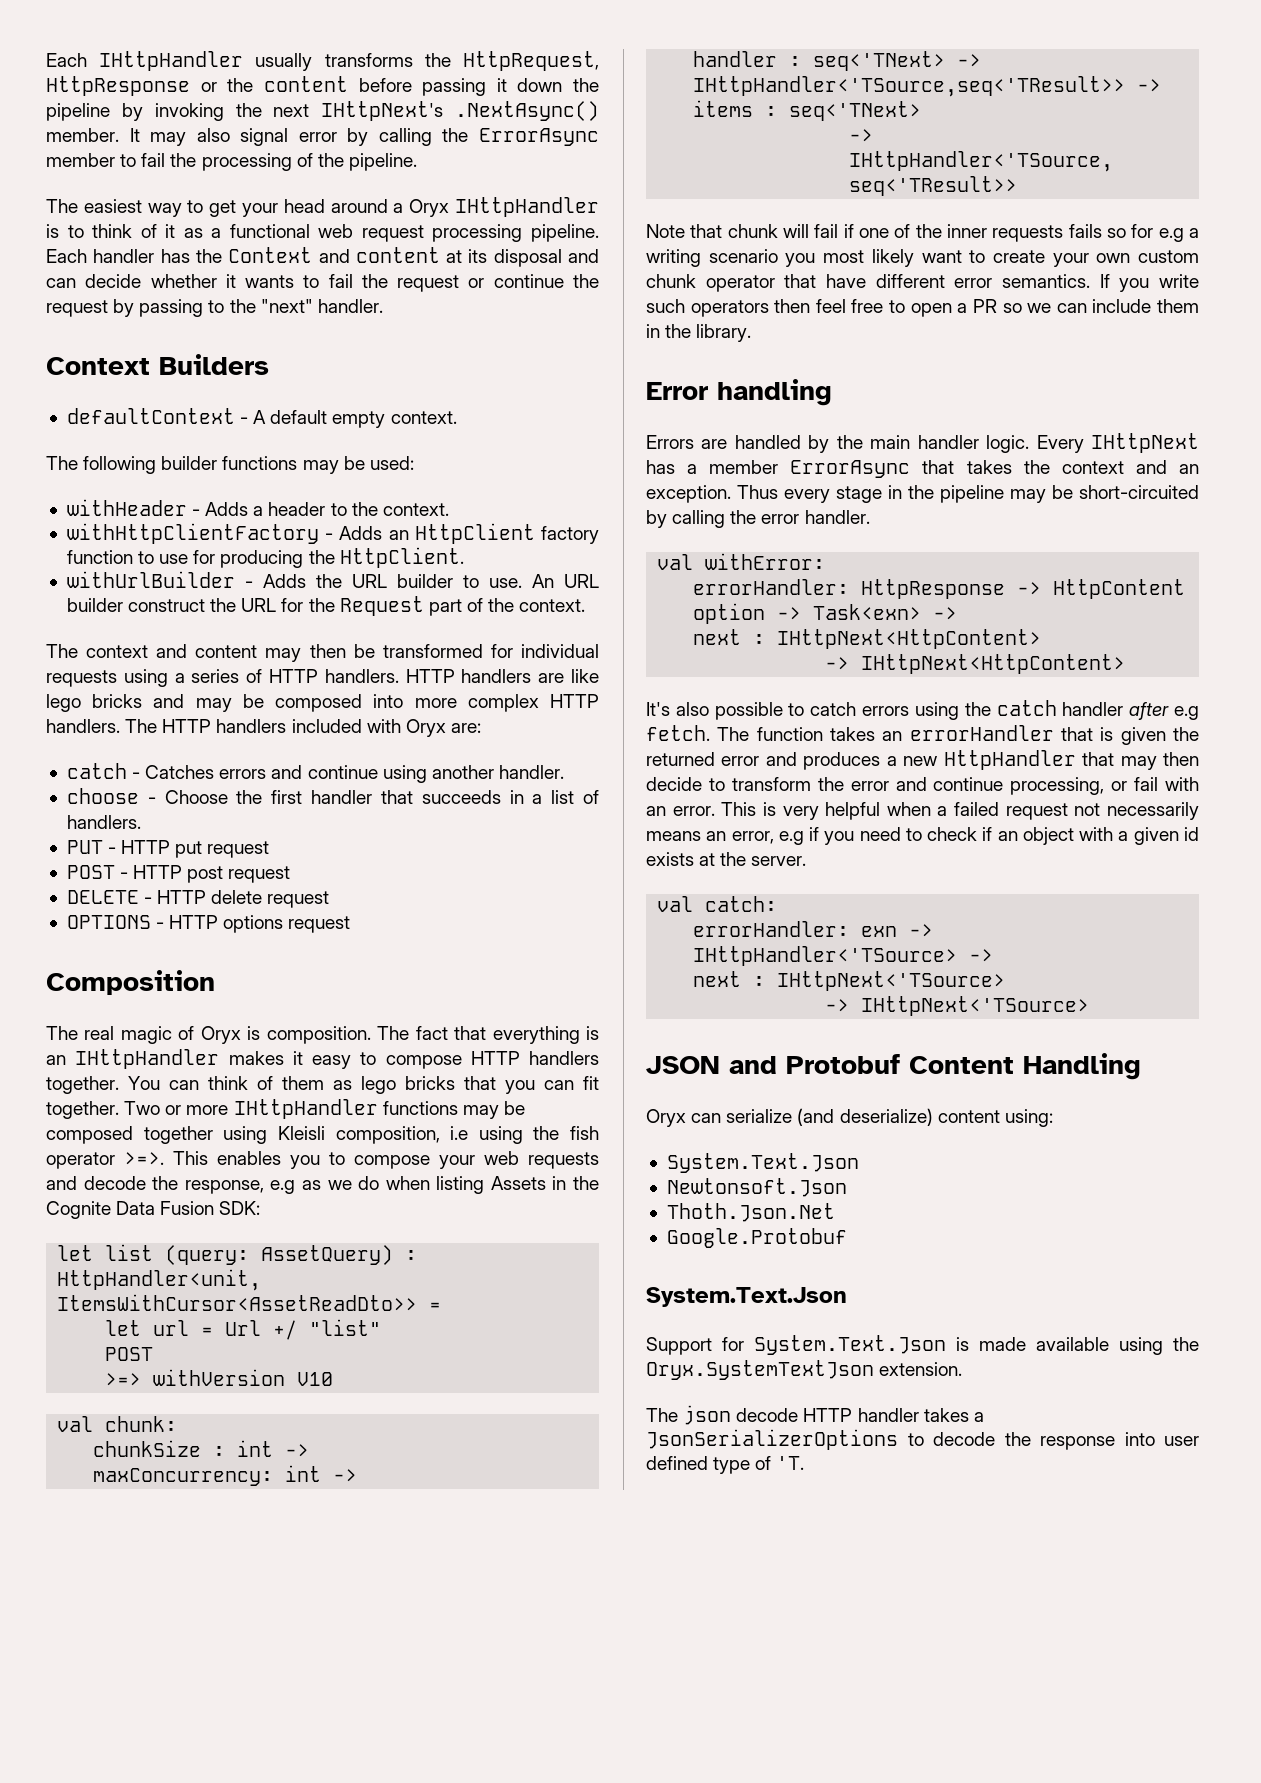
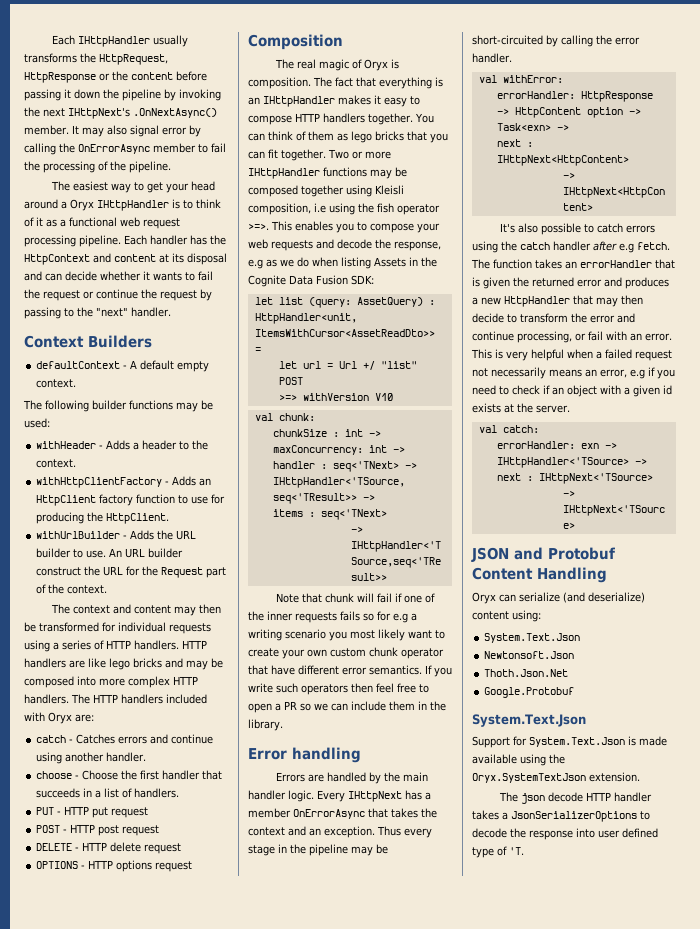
- Each IHttpHandler usually transforms the HttpRequest, HttpResponse or the content before passing it down the pipeline by invoking the next IHttpNext's .NextAsync() member.
+ Each IHttpHandler usually transforms the HttpRequest, HttpResponse or the content before passing it down the pipeline by invoking the next IHttpNext's .OnNextAsync() member.
- It may also signal error by calling the ErrorAsync member to fail the processing of the pipeline.
+ It may also signal error by calling the OnErrorAsync member to fail the processing of the pipeline.
- Each handler has the Context and content at its disposal and can decide whether it wants to fail the request or continue the request by passing to the "next" handler.
+ Each handler has the HttpContext and content at its disposal and can decide whether it wants to fail the request or continue the request by passing to the "next" handler.
- Every IHttpNext has a member ErrorAsync that takes the context and an exception.
+ Every IHttpNext has a member OnErrorAsync that takes the context and an exception.

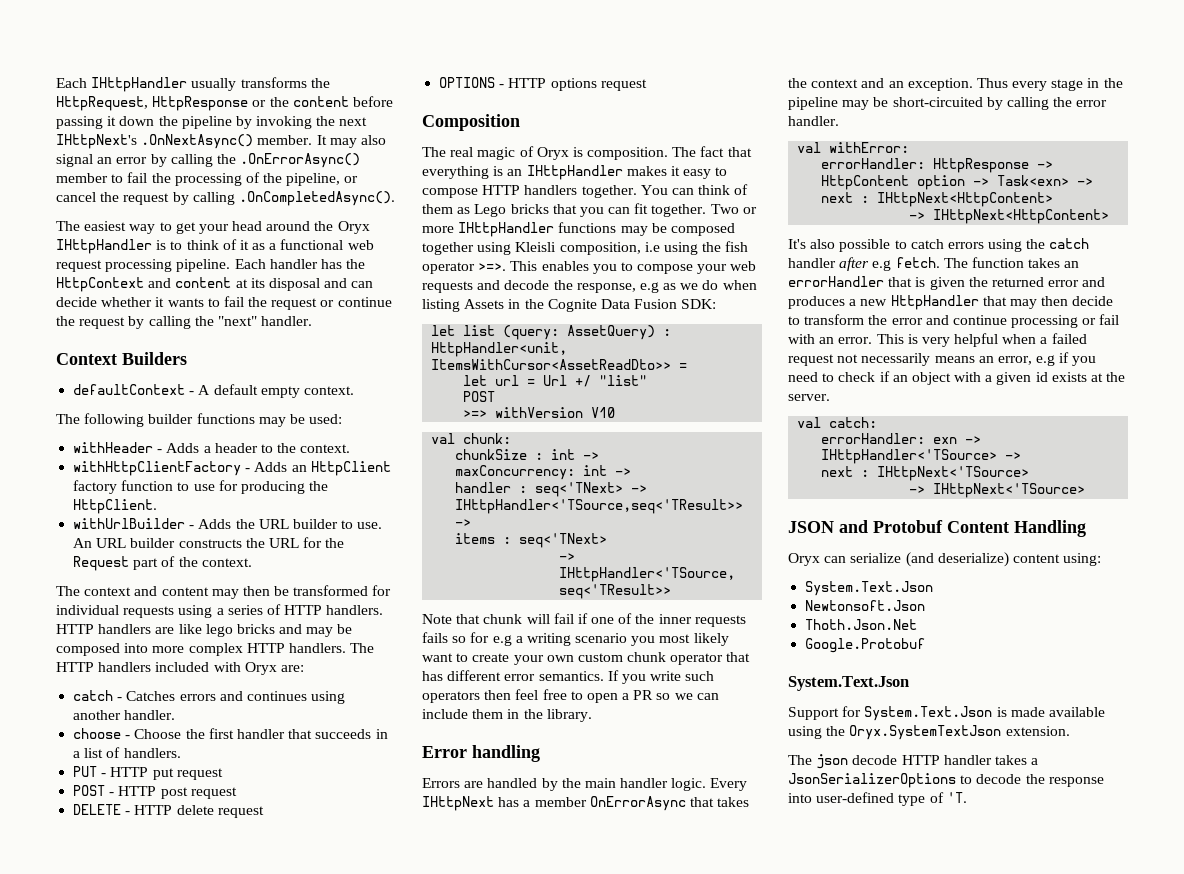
- It may also signal error by calling the OnErrorAsync member to fail the processing of the pipeline.
+ It may also signal an error by calling the .OnErrorAsync() member to fail the processing of the pipeline, or cancel the request by calling .OnCompletedAsync().
- The easiest way to get your head around a Oryx IHttpHandler is to think of it as a functional web request processing pipeline.
+ The easiest way to get your head around the Oryx IHttpHandler is to think of it as a functional web request processing pipeline.
- Each handler has the HttpContext and content at its disposal and can decide whether it wants to fail the request or continue the request by passing to the "next" handler.
+ Each handler has the HttpContext and content at its disposal and can decide whether it wants to fail the request or continue the request by calling the "next" handler.
- An URL builder construct the URL for the Request part of the context.
+ An URL builder constructs the URL for the Request part of the context.
- catch - Catches errors and continue using another handler.
+ catch - Catches errors and continues using another handler.
- You can think of them as lego bricks that you can fit together.
+ You can think of them as Lego bricks that you can fit together.
- Note that chunk will fail if one of the inner requests fails so for e.g a writing scenario you most likely want to create your own custom chunk operator that have different error semantics.
+ Note that chunk will fail if one of the inner requests fails so for e.g a writing scenario you most likely want to create your own custom chunk operator that has different error semantics.
- The function takes an errorHandler that is given the returned error and produces a new HttpHandler that may then decide to transform the error and continue processing, or fail with an error.
+ The function takes an errorHandler that is given the returned error and produces a new HttpHandler that may then decide to transform the error and continue processing or fail with an error.
- The json decode HTTP handler takes a JsonSerializerOptions to decode the response into user defined type of 'T.
+ The json decode HTTP handler takes a JsonSerializerOptions to decode the response into user-defined type of 'T.

